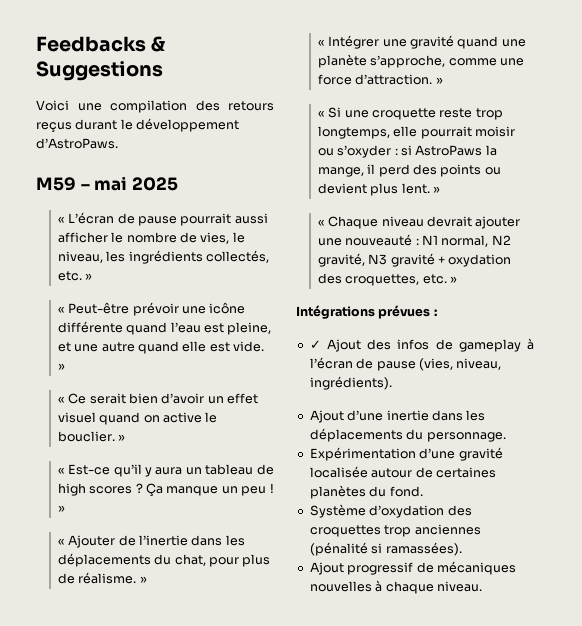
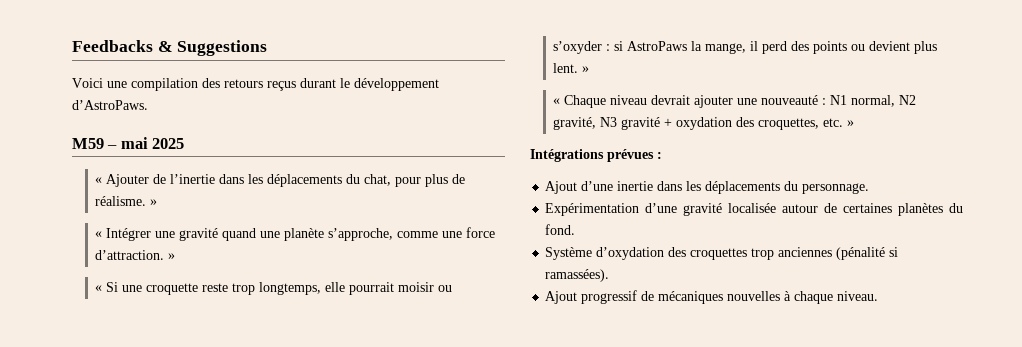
- « L’écran de pause pourrait aussi afficher le nombre de vies, le niveau, les ingrédients collectés, etc. »
- « Peut-être prévoir une icône différente quand l’eau est pleine, et une autre quand elle est vide. »
- « Ce serait bien d’avoir un effet visuel quand on active le bouclier. »
- « Est-ce qu’il y aura un tableau de high scores ? Ça manque un peu ! »
- ✓ Ajout des infos de gameplay à l’écran de pause (vies, niveau, ingrédients).

